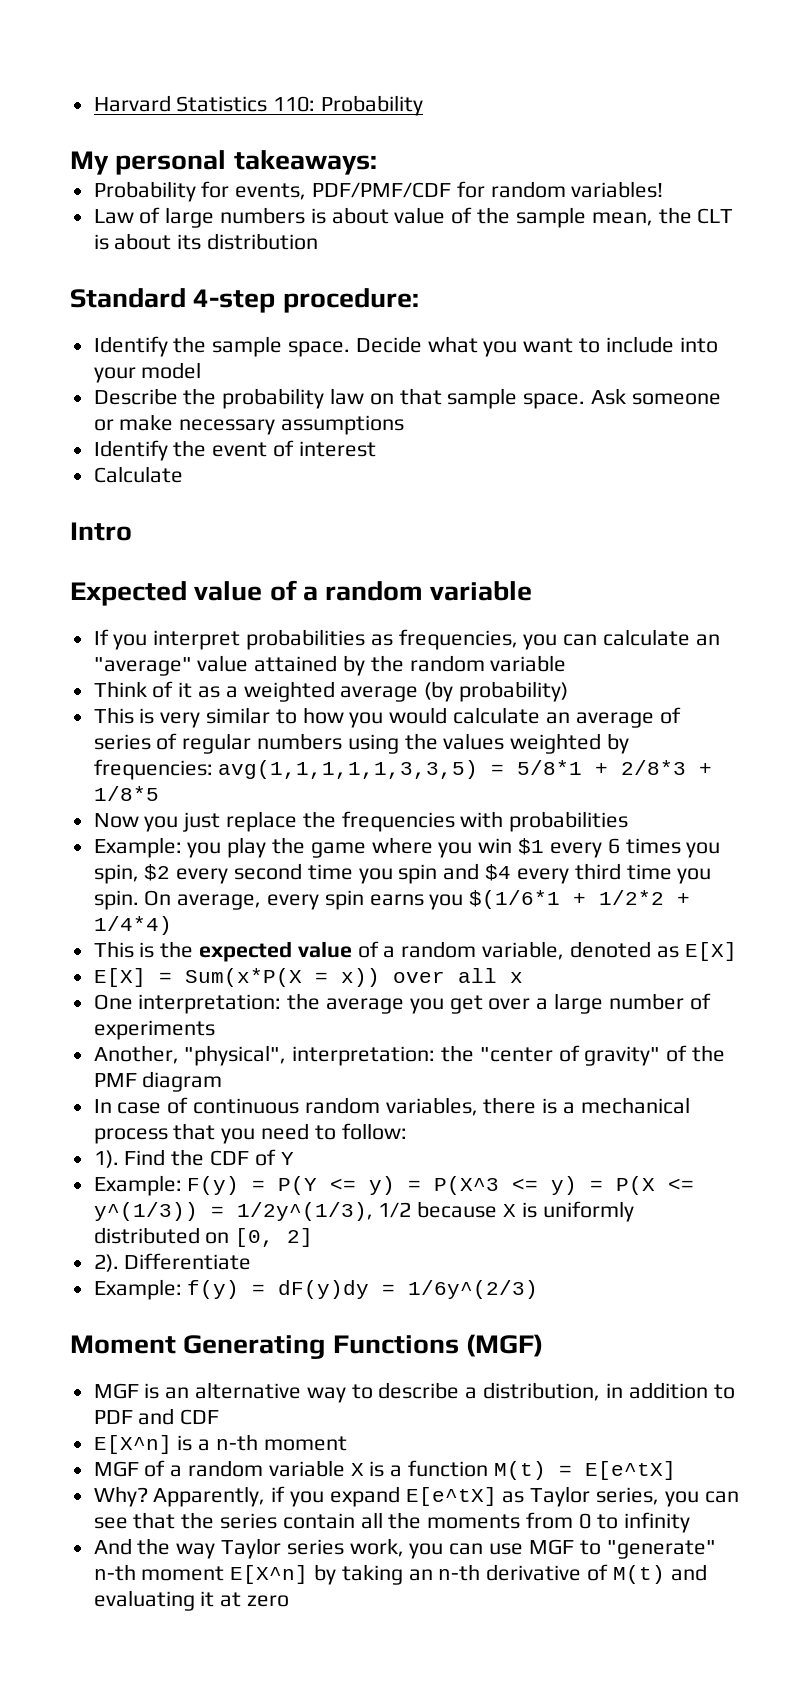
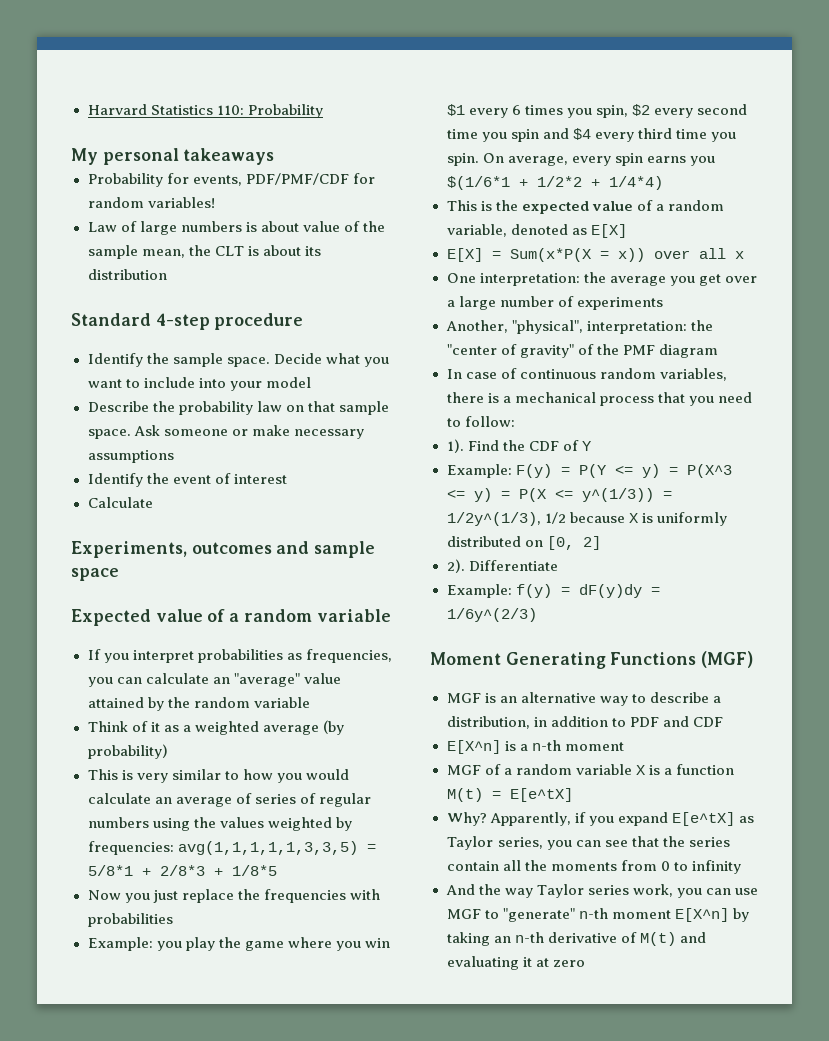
- My personal takeaways:
+ My personal takeaways
- Standard 4-step procedure:
+ Standard 4-step procedure
- Intro
+ Experiments, outcomes and sample space

